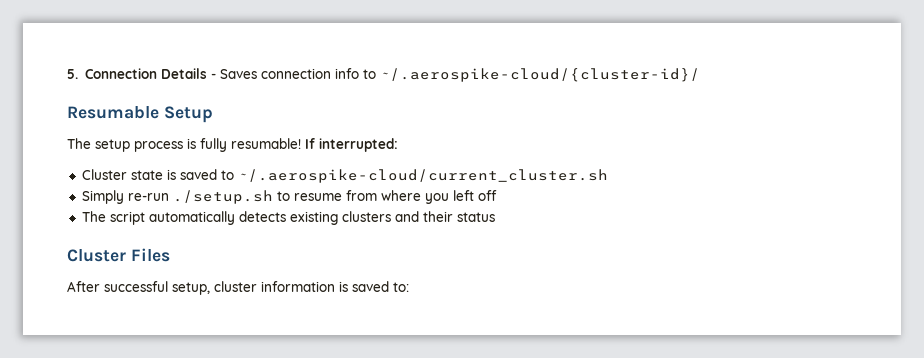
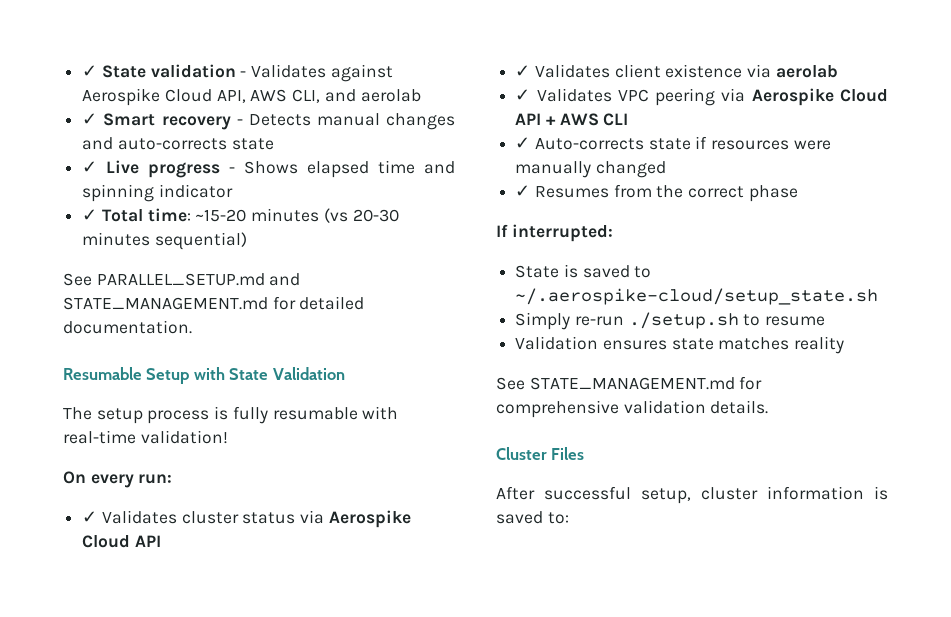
- 5. Connection Details - Saves connection info to ~/.aerospike-cloud/{cluster-id}/
+ ✓ State validation - Validates against Aerospike Cloud API, AWS CLI, and aerolab
+ ✓ Smart recovery - Detects manual changes and auto-corrects state
+ ✓ Live progress - Shows elapsed time and spinning indicator
+ ✓ Total time: ~15-20 minutes (vs 20-30 minutes sequential)
+ See PARALLEL_SETUP.md and STATE_MANAGEMENT.md for detailed documentation.
- Resumable Setup
+ Resumable Setup with State Validation
- The setup process is fully resumable! If interrupted:
+ The setup process is fully resumable with real-time validation!
+ On every run:
+ ✓ Validates cluster status via Aerospike Cloud API
+ ✓ Validates client existence via aerolab
+ ✓ Validates VPC peering via Aerospike Cloud API + AWS CLI
+ ✓ Auto-corrects state if resources were manually changed
+ ✓ Resumes from the correct phase
+ If interrupted:
- Cluster state is saved to ~/.aerospike-cloud/current_cluster.sh
+ State is saved to ~/.aerospike-cloud/setup_state.sh
- Simply re-run ./setup.sh to resume from where you left off
- The script automatically detects existing clusters and their status
+ Simply re-run ./setup.sh to resume
+ Validation ensures state matches reality
+ See STATE_MANAGEMENT.md for comprehensive validation details.

